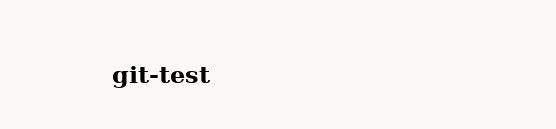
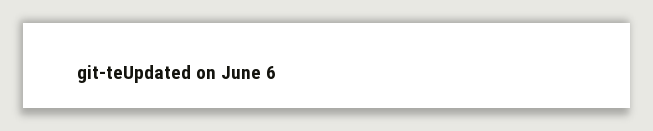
- git-test
+ git-teUpdated on June 6

